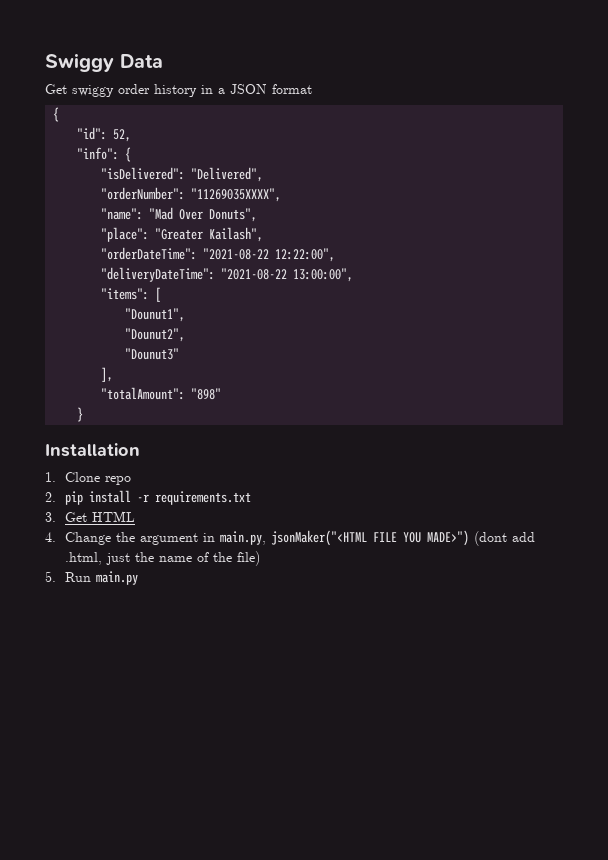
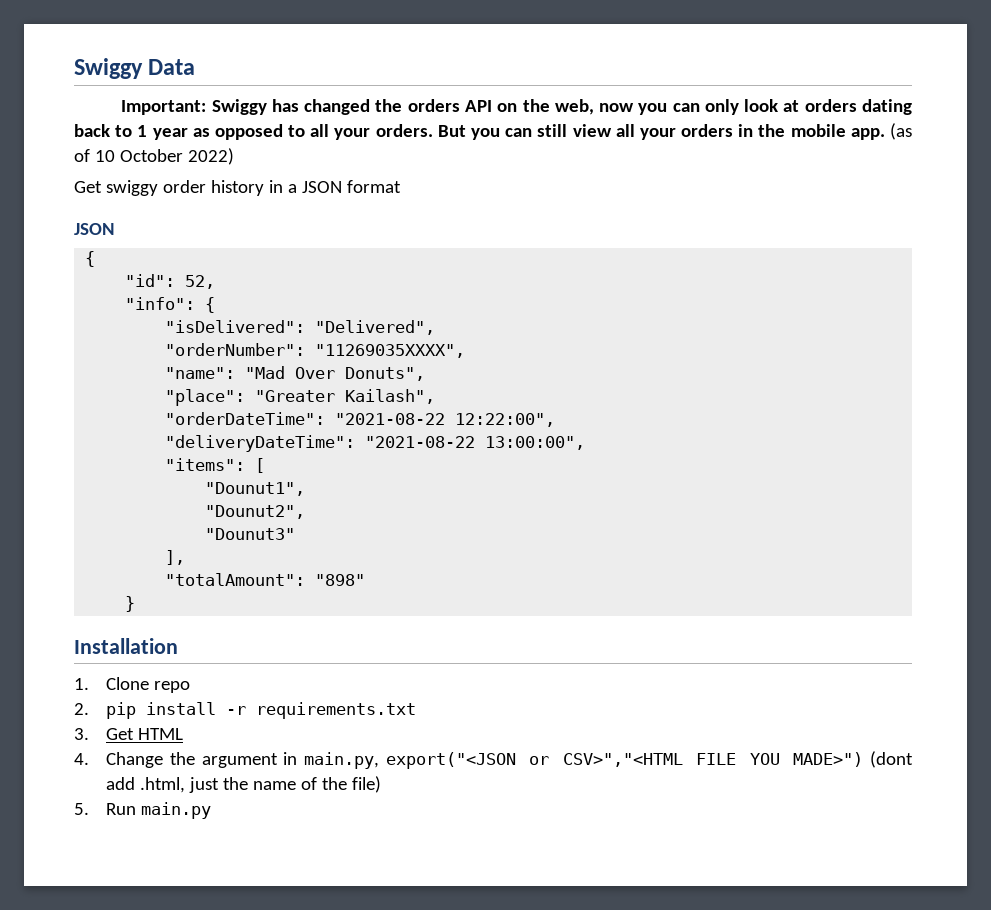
+ Important: Swiggy has changed the orders API on the web, now you can only look at orders dating back to 1 year as opposed to all your orders. But you can still view all your orders in the mobile app. (as of 10 October 2022)
  Get swiggy order history in a JSON format
+ JSON
- 4. Change the argument in main.py, jsonMaker("<HTML FILE YOU MADE>") (dont add .html, just the name of the file)
+ 4. Change the argument in main.py, export("<JSON or CSV>","<HTML FILE YOU MADE>") (dont add .html, just the name of the file)

